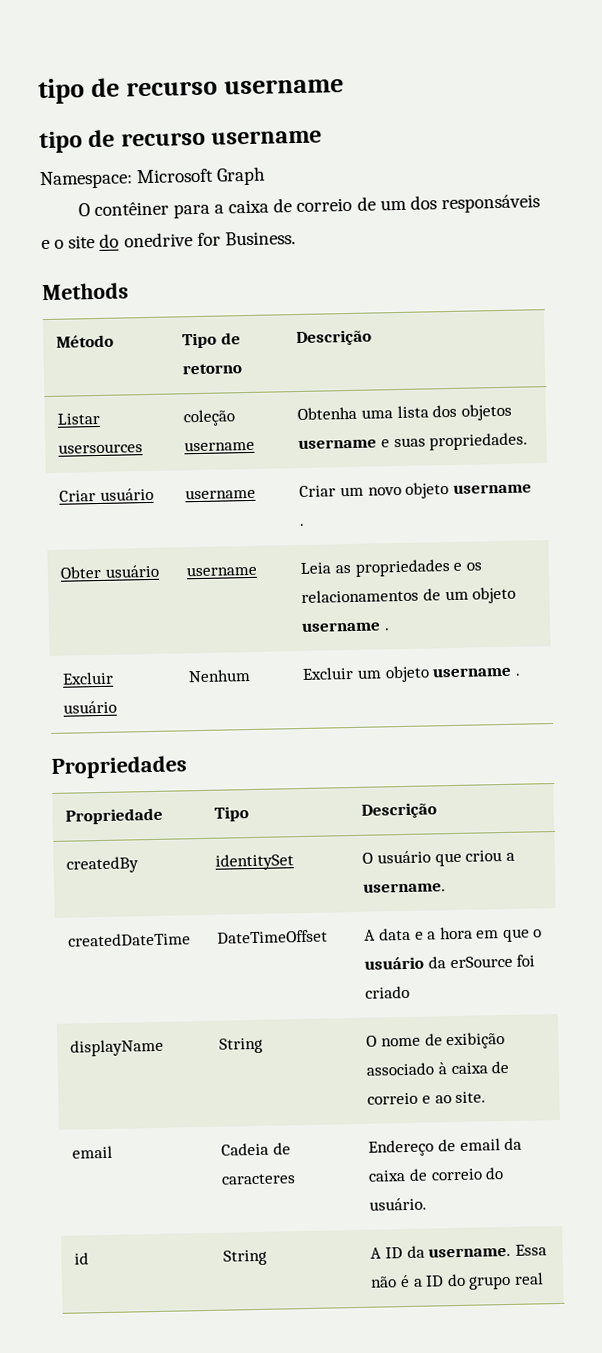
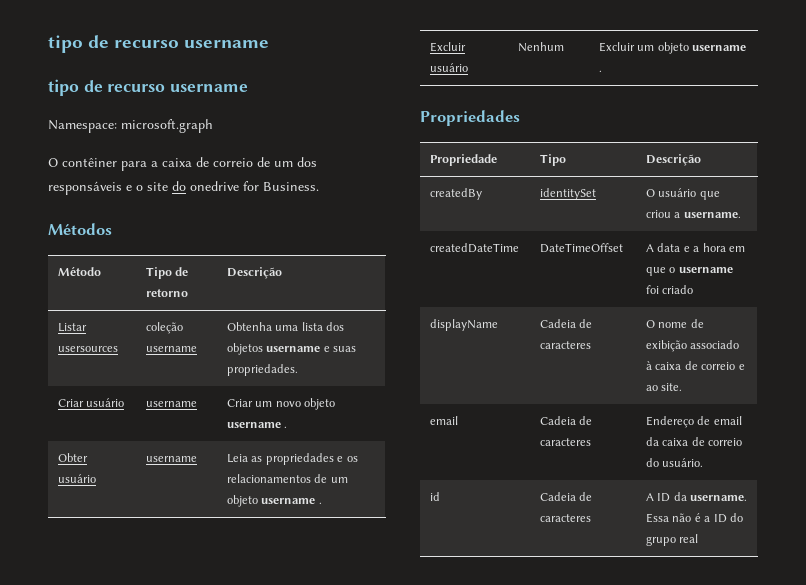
- Namespace: Microsoft Graph
+ Namespace: microsoft.graph
- Methods
+ Métodos
- createdDateTime | DateTimeOffset | A data e a hora em que o usuário da erSource foi criado
+ createdDateTime | DateTimeOffset | A data e a hora em que o username foi criado
- displayName | String | O nome de exibição associado à caixa de correio e ao site.
+ displayName | Cadeia de caracteres | O nome de exibição associado à caixa de correio e ao site.
- id | String | A ID da username. Essa não é a ID do grupo real
+ id | Cadeia de caracteres | A ID da username. Essa não é a ID do grupo real

